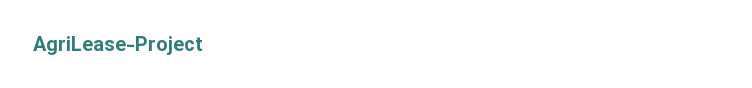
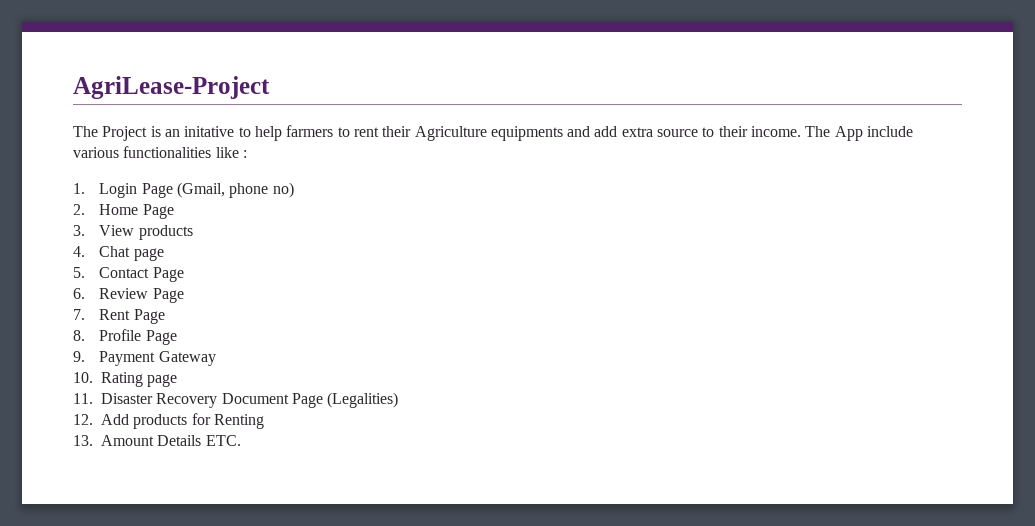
+ The Project is an initative to help farmers to rent their Agriculture equipments and add extra source to their income. The App include various functionalities like :
+ 1. Login Page (Gmail, phone no)
+ 2. Home Page
+ 3. View products
+ 4. Chat page
+ 5. Contact Page
+ 6. Review Page
+ 7. Rent Page
+ 8. Profile Page
+ 9. Payment Gateway
+ 10. Rating page
+ 11. Disaster Recovery Document Page (Legalities)
+ 12. Add products for Renting
+ 13. Amount Details ETC.

